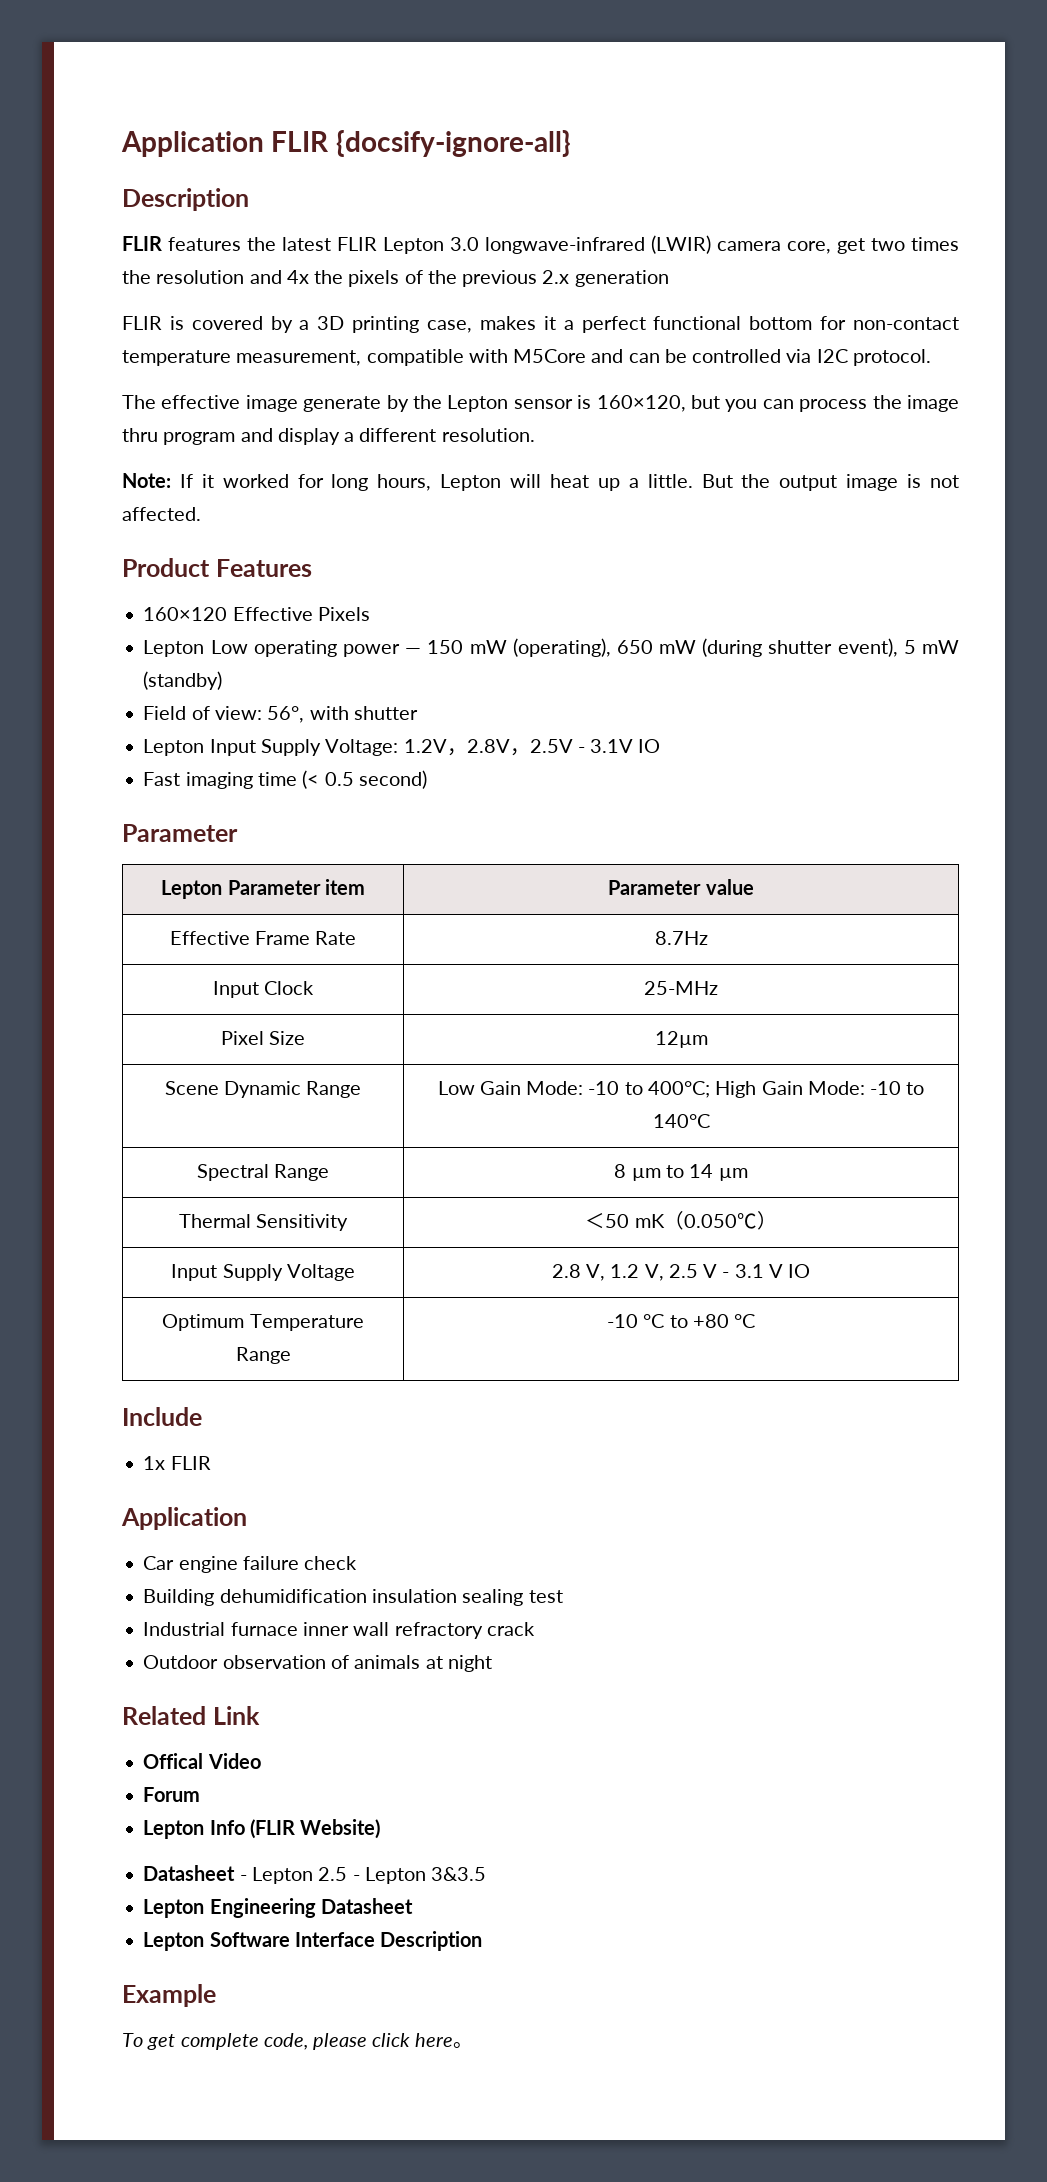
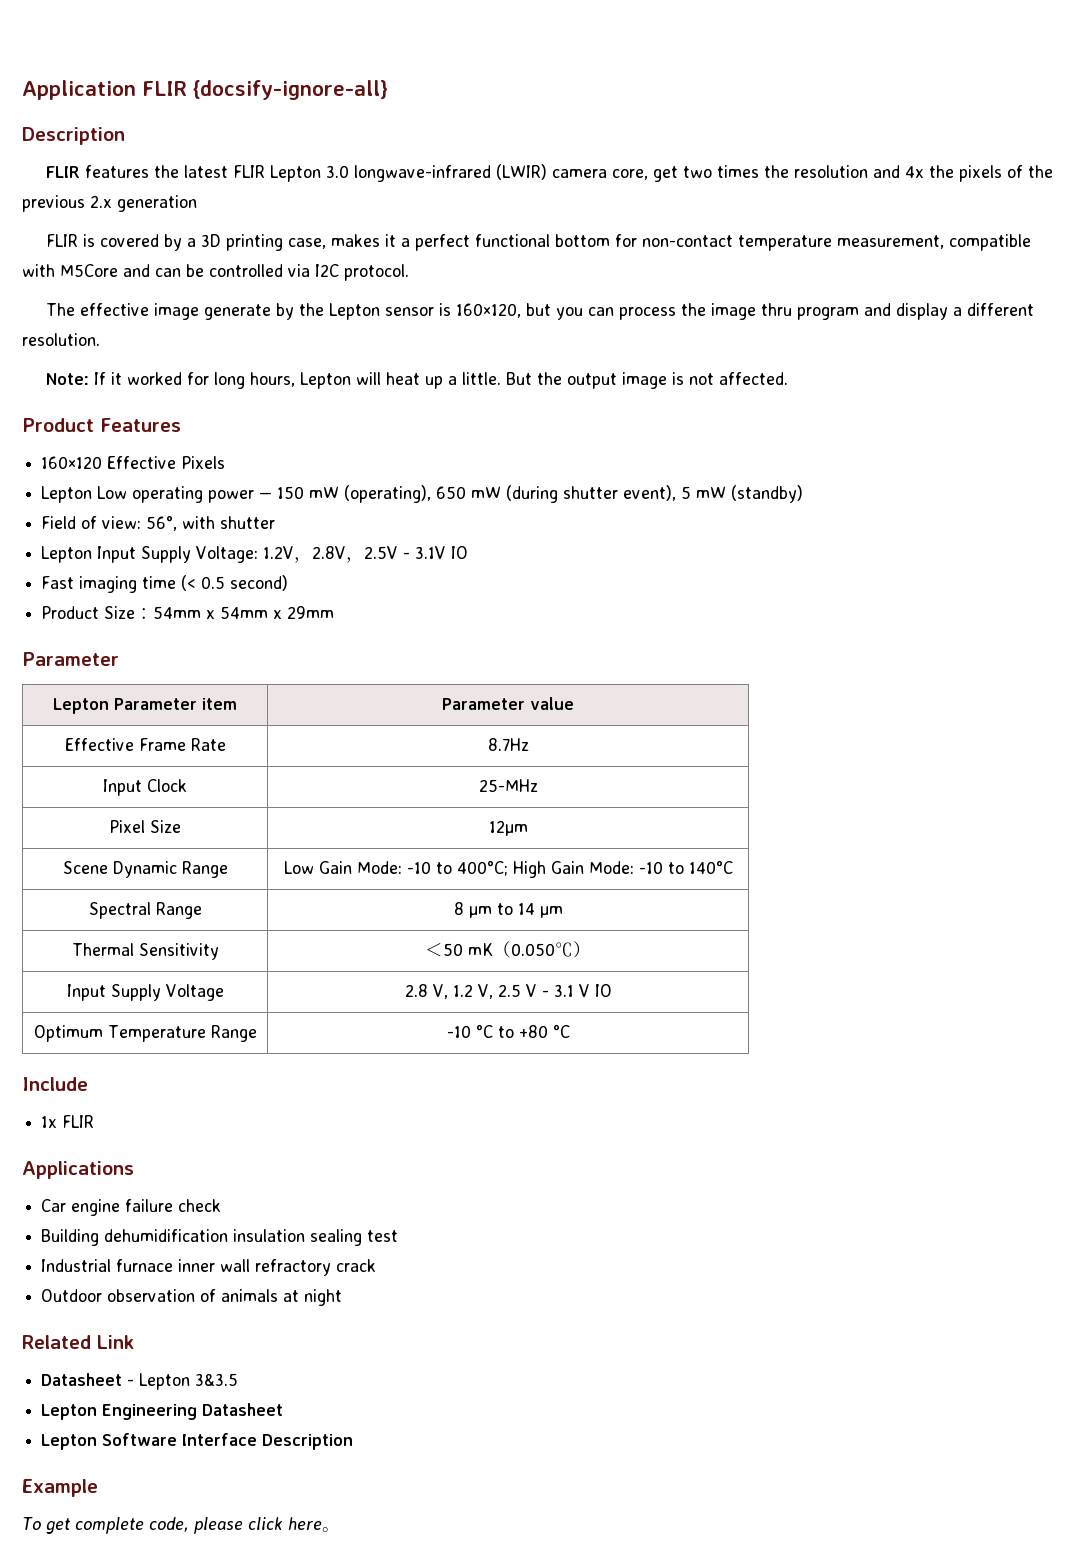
+ Product Size：54mm x 54mm x 29mm
  1x FLIR
- Application
+ Applications
- Offical Video
- Forum
- Lepton Info (FLIR Website)
- Datasheet - Lepton 2.5 - Lepton 3&3.5
+ Datasheet - Lepton 3&3.5

